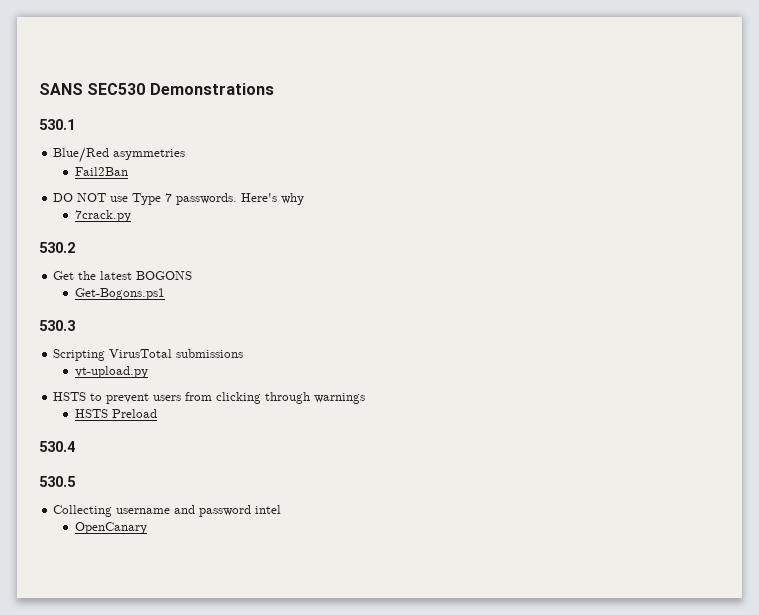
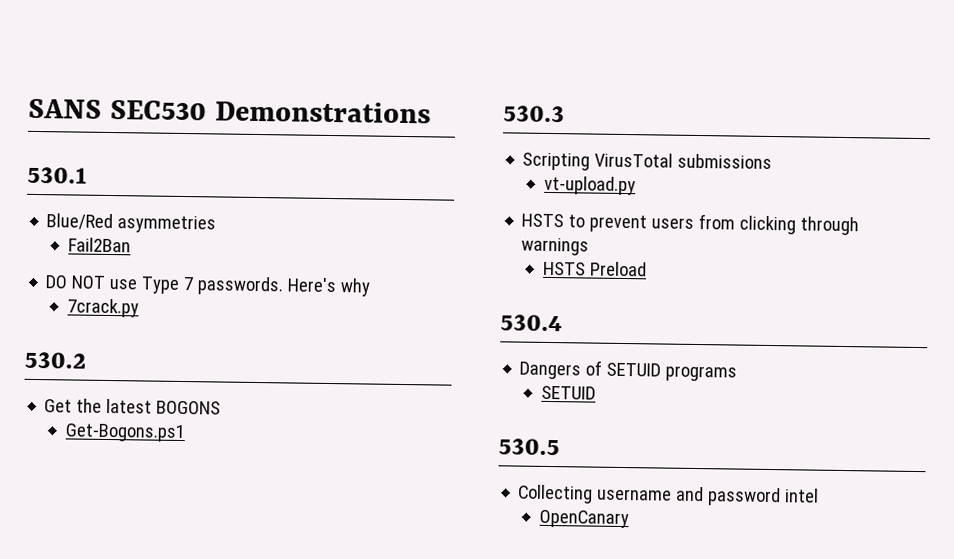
+ Dangers of SETUID programs
+ SETUID

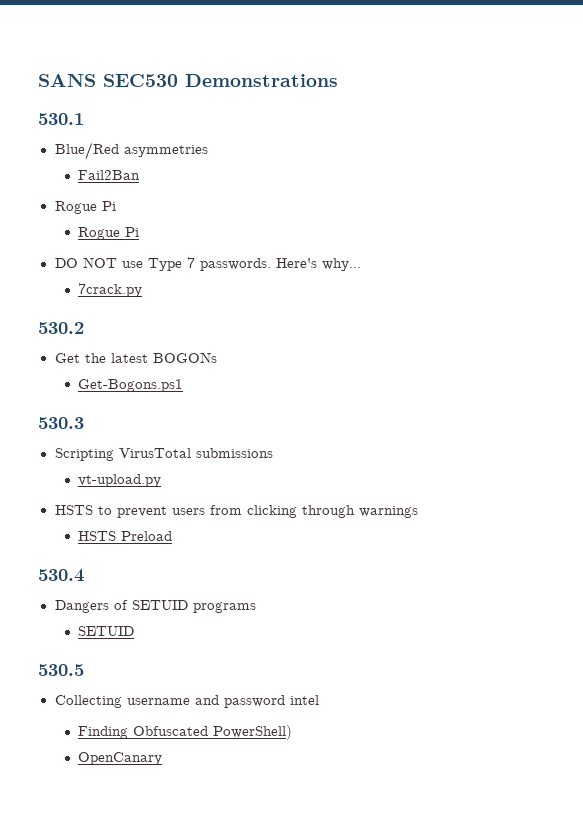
  Fail2Ban
+ Rogue Pi
+ Rogue Pi
- Here's why
+ Here's why...
- Get the latest BOGONS
+ Get the latest BOGONs
+ Finding Obfuscated PowerShell)

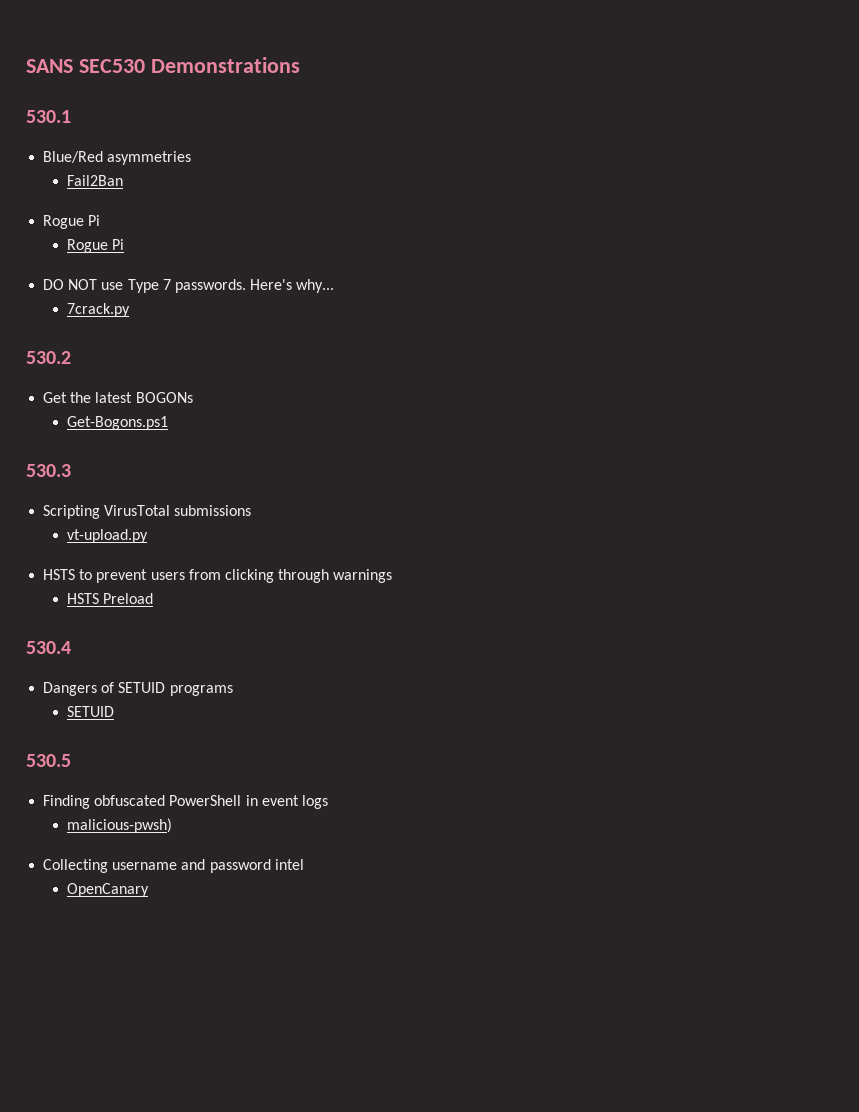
+ Finding obfuscated PowerShell in event logs
+ malicious-pwsh)
- Finding Obfuscated PowerShell)

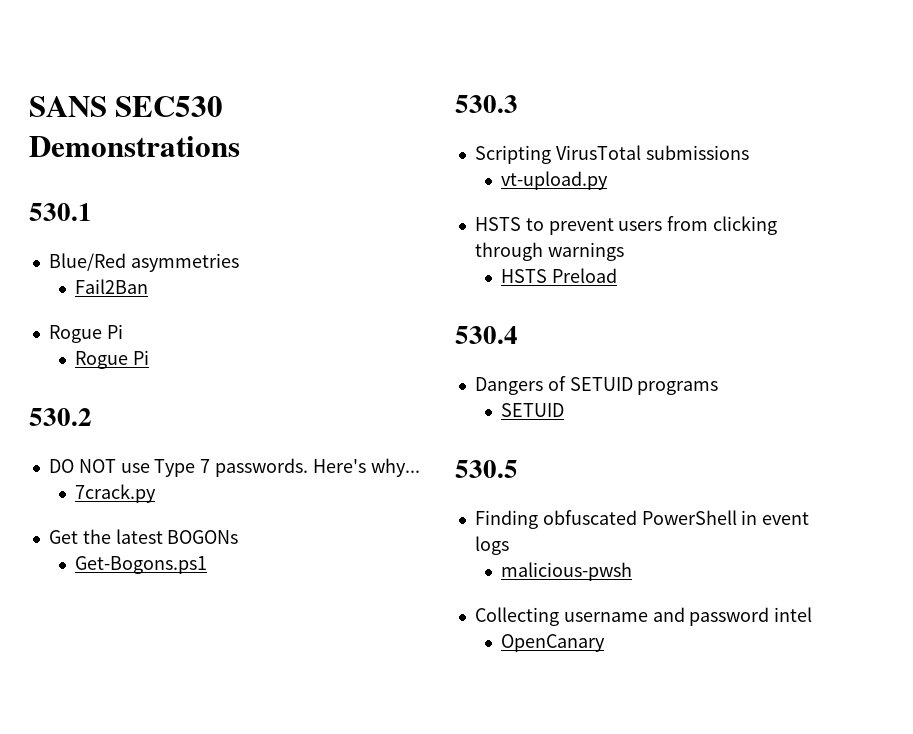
+ 530.2
- 530.2
- malicious-pwsh)
+ malicious-pwsh

